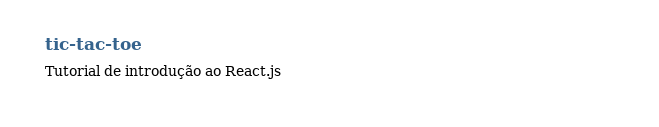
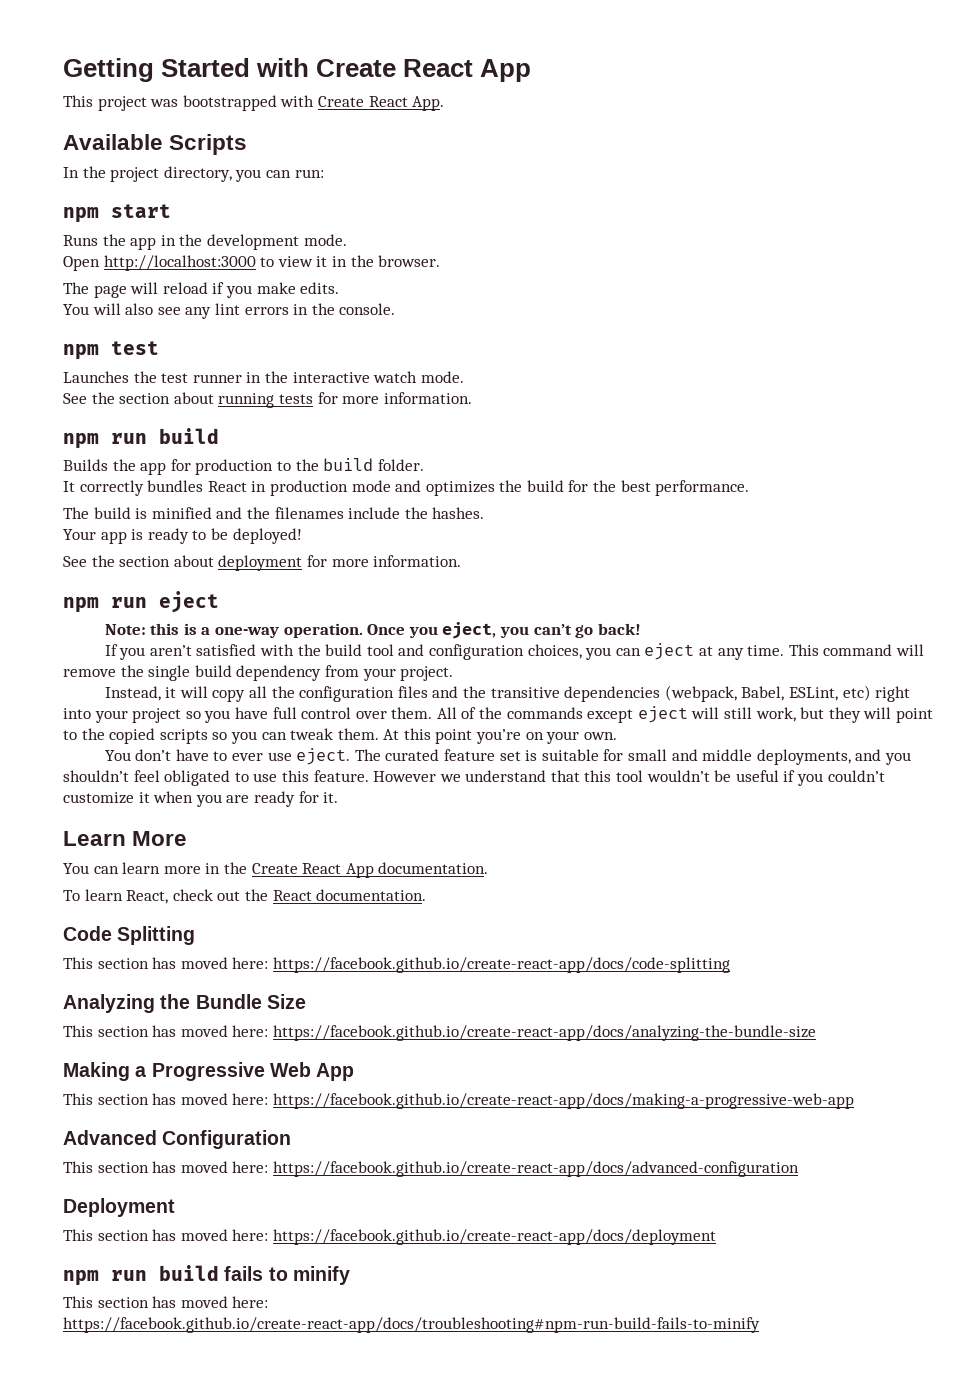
- tic-tac-toe
- Tutorial de introdução ao React.js
+ Getting Started with Create React App
+ This project was bootstrapped with Create React App.
+ Available Scripts
+ In the project directory, you can run:
+ npm start
+ Runs the app in the development mode.
+ Open http://localhost:3000 to view it in the browser.
+ The page will reload if you make edits.
+ You will also see any lint errors in the console.
+ npm test
+ Launches the test runner in the interactive watch mode.
+ See the section about running tests for more information.
+ npm run build
+ Builds the app for production to the build folder.
+ It correctly bundles React in production mode and optimizes the build for the best performance.
+ The build is minified and the filenames include the hashes.
+ Your app is ready to be deployed!
+ See the section about deployment for more information.
+ npm run eject
+ Note: this is a one-way operation. Once you eject, you can’t go back!
+ If you aren’t satisfied with the build tool and configuration choices, you can eject at any time. This command will remove the single build dependency from your project.
+ Instead, it will copy all the configuration files and the transitive dependencies (webpack, Babel, ESLint, etc) right into your project so you have full control over them. All of the commands except eject will still work, but they will point to the copied scripts so you can tweak them. At this point you’re on your own.
+ You don’t have to ever use eject. The curated feature set is suitable for small and middle deployments, and you shouldn’t feel obligated to use this feature. However we understand that this tool wouldn’t be useful if you couldn’t customize it when you are ready for it.
+ Learn More
+ You can learn more in the Create React App documentation.
+ To learn React, check out the React documentation.
+ Code Splitting
+ This section has moved here: https://facebook.github.io/create-react-app/docs/code-splitting
+ Analyzing the Bundle Size
+ This section has moved here: https://facebook.github.io/create-react-app/docs/analyzing-the-bundle-size
+ Making a Progressive Web App
+ This section has moved here: https://facebook.github.io/create-react-app/docs/making-a-progressive-web-app
+ Advanced Configuration
+ This section has moved here: https://facebook.github.io/create-react-app/docs/advanced-configuration
+ Deployment
+ This section has moved here: https://facebook.github.io/create-react-app/docs/deployment
+ npm run build fails to minify
+ This section has moved here: https://facebook.github.io/create-react-app/docs/troubleshooting#npm-run-build-fails-to-minify

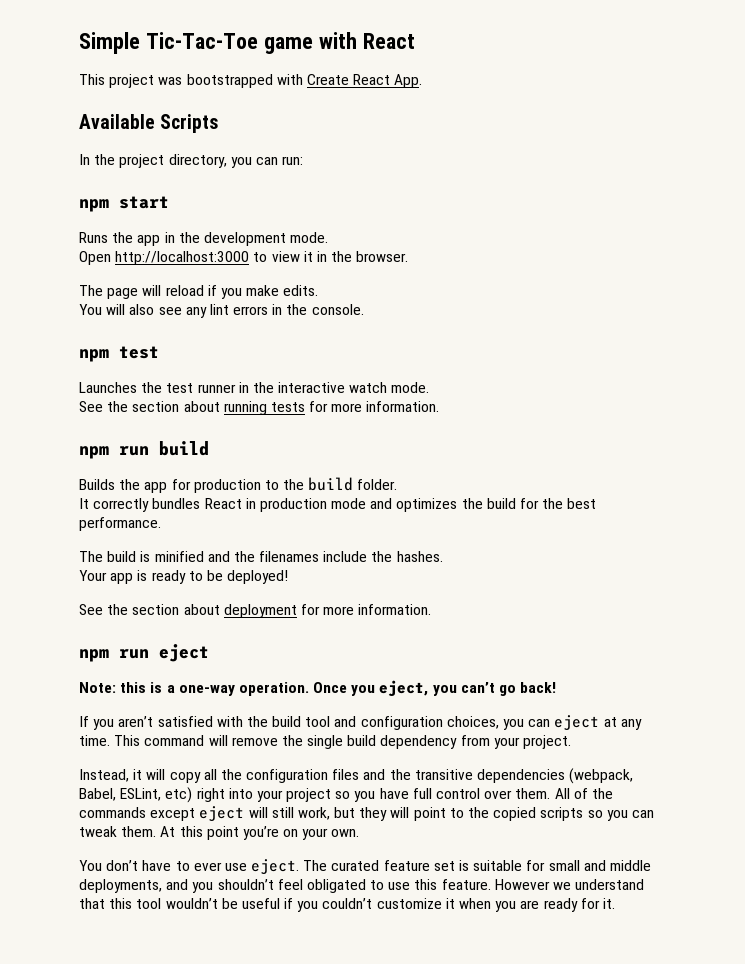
- Getting Started with Create React App
+ Simple Tic-Tac-Toe game with React
- Learn More
- You can learn more in the Create React App documentation.
- To learn React, check out the React documentation.
- Code Splitting
- This section has moved here: https://facebook.github.io/create-react-app/docs/code-splitting
- Analyzing the Bundle Size
- This section has moved here: https://facebook.github.io/create-react-app/docs/analyzing-the-bundle-size
- Making a Progressive Web App
- This section has moved here: https://facebook.github.io/create-react-app/docs/making-a-progressive-web-app
- Advanced Configuration
- This section has moved here: https://facebook.github.io/create-react-app/docs/advanced-configuration
- Deployment
- This section has moved here: https://facebook.github.io/create-react-app/docs/deployment
- npm run build fails to minify
- This section has moved here: https://facebook.github.io/create-react-app/docs/troubleshooting#npm-run-build-fails-to-minify

